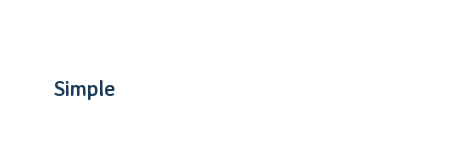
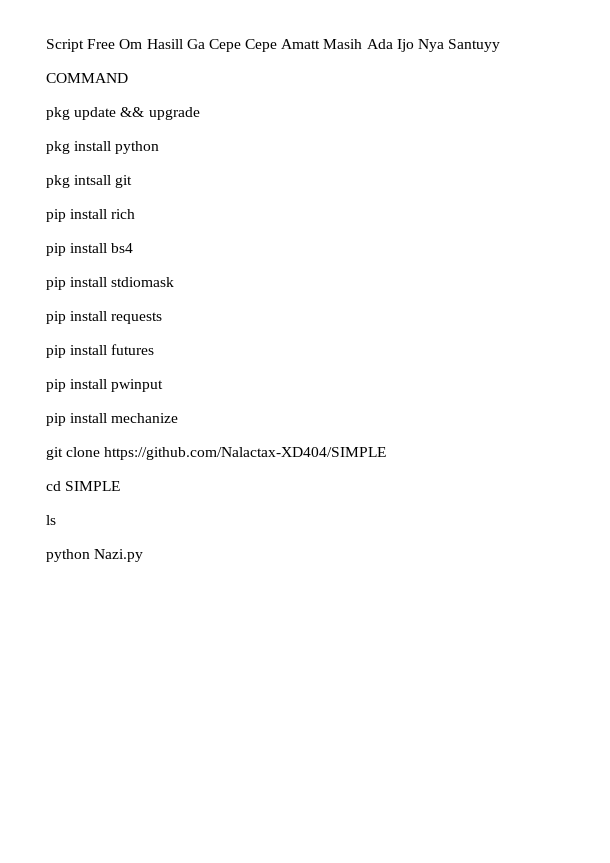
- Simple
+ Script Free Om Hasill Ga Cepe Cepe Amatt Masih Ada Ijo Nya Santuyy
+ COMMAND
+ pkg update && upgrade
+ pkg install python
+ pkg intsall git
+ pip install rich
+ pip install bs4
+ pip install stdiomask
+ pip install requests
+ pip install futures
+ pip install pwinput
+ pip install mechanize
+ git clone https://github.com/Nalactax-XD404/SIMPLE
+ cd SIMPLE
+ ls
+ python Nazi.py

